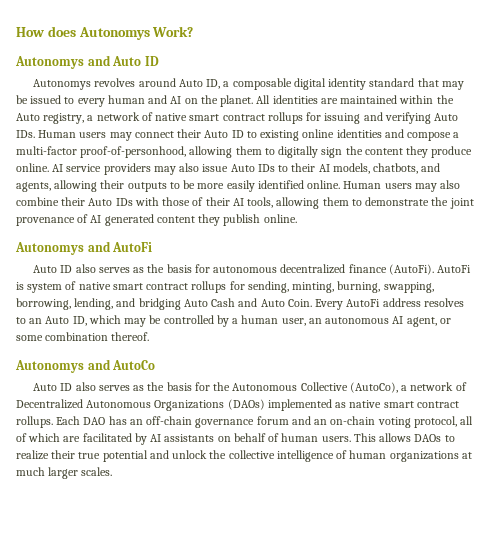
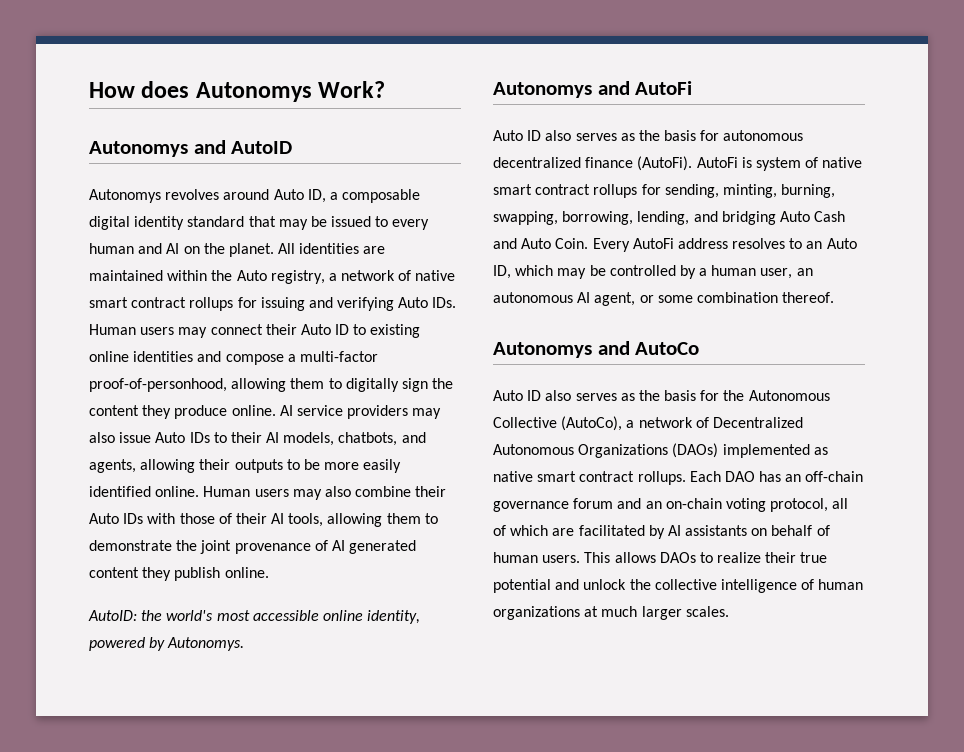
- Autonomys and Auto ID
+ Autonomys and AutoID
+ AutoID: the world's most accessible online identity, powered by Autonomys.

